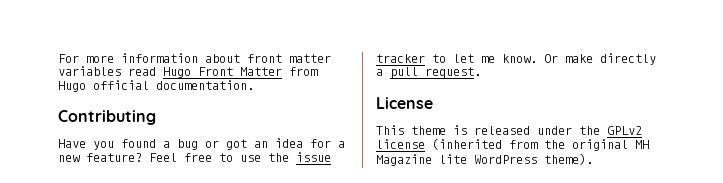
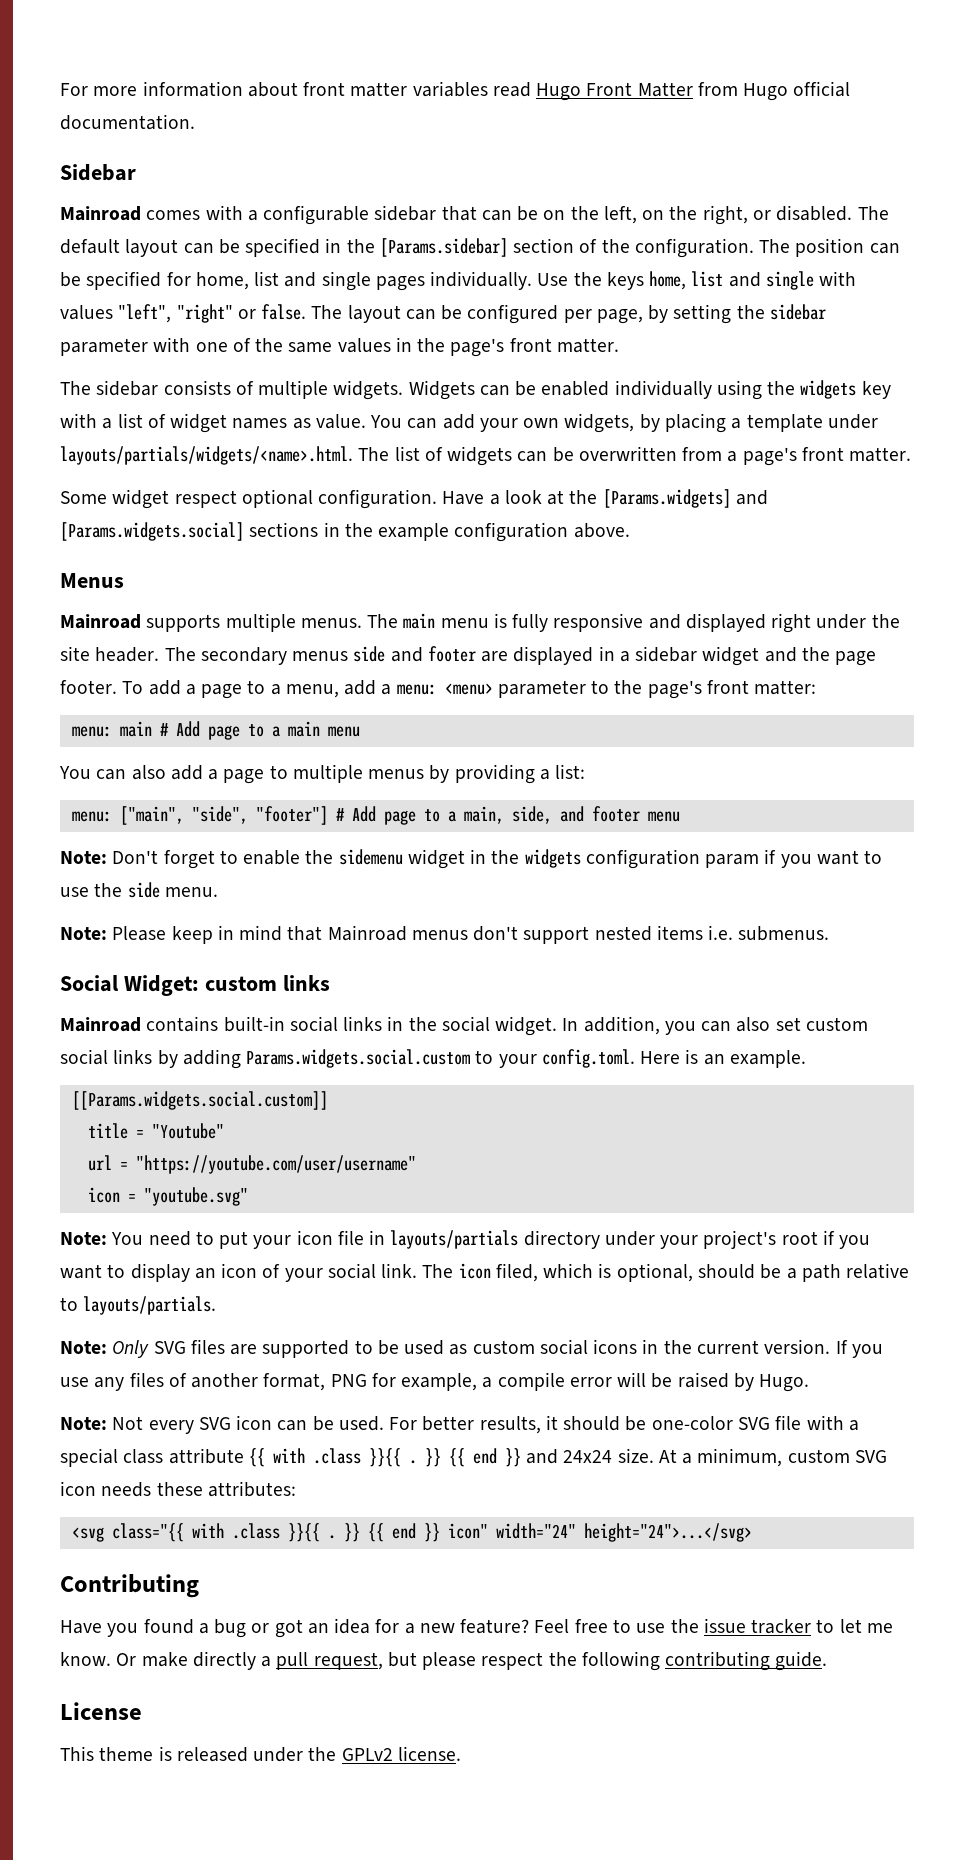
+ Sidebar
+ Mainroad comes with a configurable sidebar that can be on the left, on the right, or disabled. The default layout can be specified in the [Params.sidebar] section of the configuration. The position can be specified for home, list and single pages individually. Use the keys home, list and single with values "left", "right" or false. The layout can be configured per page, by setting the sidebar parameter with one of the same values in the page's front matter.
+ The sidebar consists of multiple widgets. Widgets can be enabled individually using the widgets key with a list of widget names as value. You can add your own widgets, by placing a template under layouts/partials/widgets/<name>.html. The list of widgets can be overwritten from a page's front matter.
+ Some widget respect optional configuration. Have a look at the [Params.widgets] and [Params.widgets.social] sections in the example configuration above.
+ Menus
+ Mainroad supports multiple menus. The main menu is fully responsive and displayed right under the site header. The secondary menus side and footer are displayed in a sidebar widget and the page footer. To add a page to a menu, add a menu: <menu> parameter to the page's front matter:
+ menu: main # Add page to a main menu
+ You can also add a page to multiple menus by providing a list:
+ menu: ["main", "side", "footer"] # Add page to a main, side, and footer menu
+ Note: Don't forget to enable the sidemenu widget in the widgets configuration param if you want to use the side menu.
+ Note: Please keep in mind that Mainroad menus don't support nested items i.e. submenus.
+ Social Widget: custom links
+ Mainroad contains built-in social links in the social widget. In addition, you can also set custom social links by adding Params.widgets.social.custom to your config.toml. Here is an example.
+ [[Params.widgets.social.custom]]
+ title = "Youtube"
+ url = "https://youtube.com/user/username"
+ icon = "youtube.svg"
+ Note: You need to put your icon file in layouts/partials directory under your project's root if you want to display an icon of your social link. The icon filed, which is optional, should be a path relative to layouts/partials.
+ Note: Only SVG files are supported to be used as custom social icons in the current version. If you use any files of another format, PNG for example, a compile error will be raised by Hugo.
+ Note: Not every SVG icon can be used. For better results, it should be one-color SVG file with a special class attribute {{ with .class }}{{ . }} {{ end }} and 24x24 size. At a minimum, custom SVG icon needs these attributes:
+ <svg class="{{ with .class }}{{ . }} {{ end }} icon" width="24" height="24">...</svg>
- Or make directly a pull request.
+ Or make directly a pull request, but please respect the following contributing guide.
- This theme is released under the GPLv2 license (inherited from the original MH Magazine lite WordPress theme).
+ This theme is released under the GPLv2 license.

